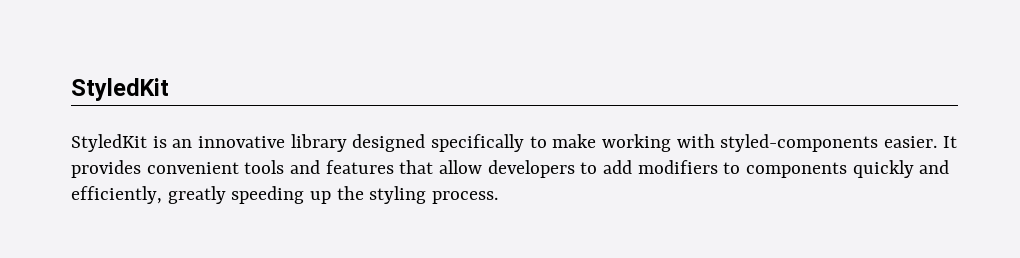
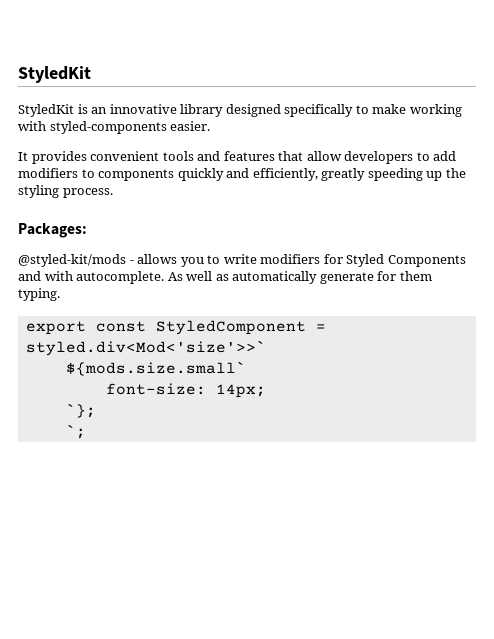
- StyledKit is an innovative library designed specifically to make working with styled-components easier. It provides convenient tools and features that allow developers to add modifiers to components quickly and efficiently, greatly speeding up the styling process.
+ StyledKit is an innovative library designed specifically to make working with styled-components easier.
+ It provides convenient tools and features that allow developers to add modifiers to components quickly and efficiently, greatly speeding up the styling process.
+ Packages:
+ @styled-kit/mods - allows you to write modifiers for Styled Components and with autocomplete. As well as automatically generate for them typing.
+ export const StyledComponent = styled.div<Mod<'size'>>`
+ ${mods.size.small`
+ font-size: 14px;
+ `};
+ `;

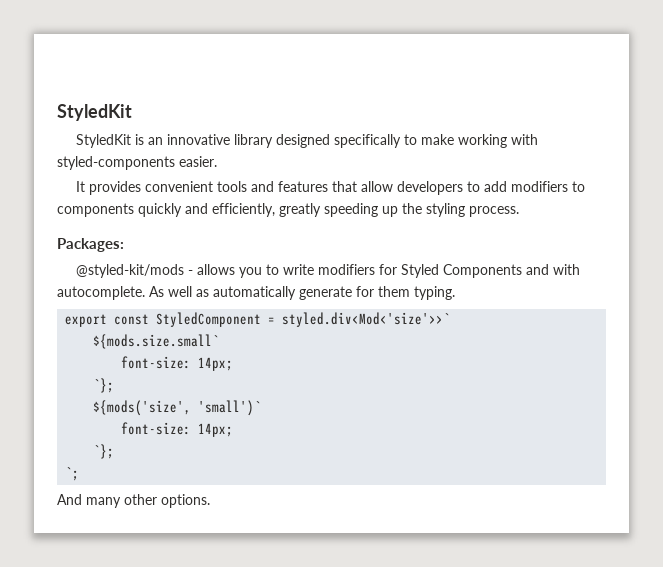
+ ${mods('size', 'small')`
+ font-size: 14px;
+ `};
  `;
+ And many other options.

